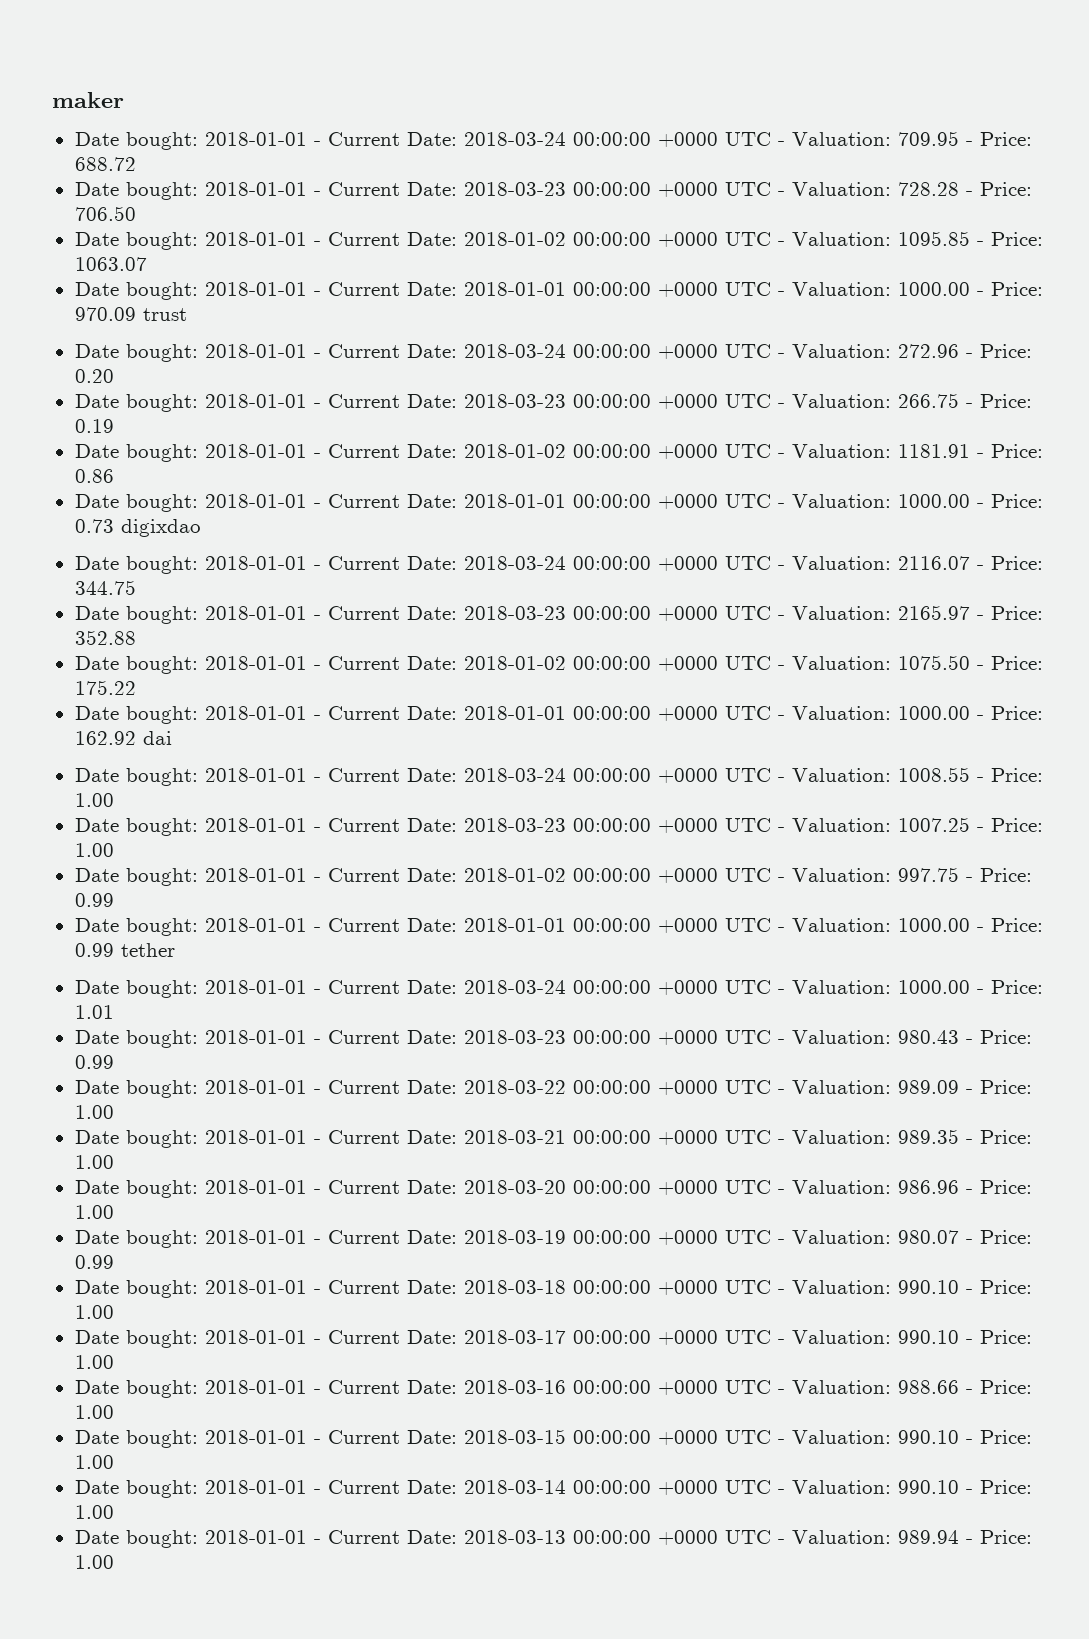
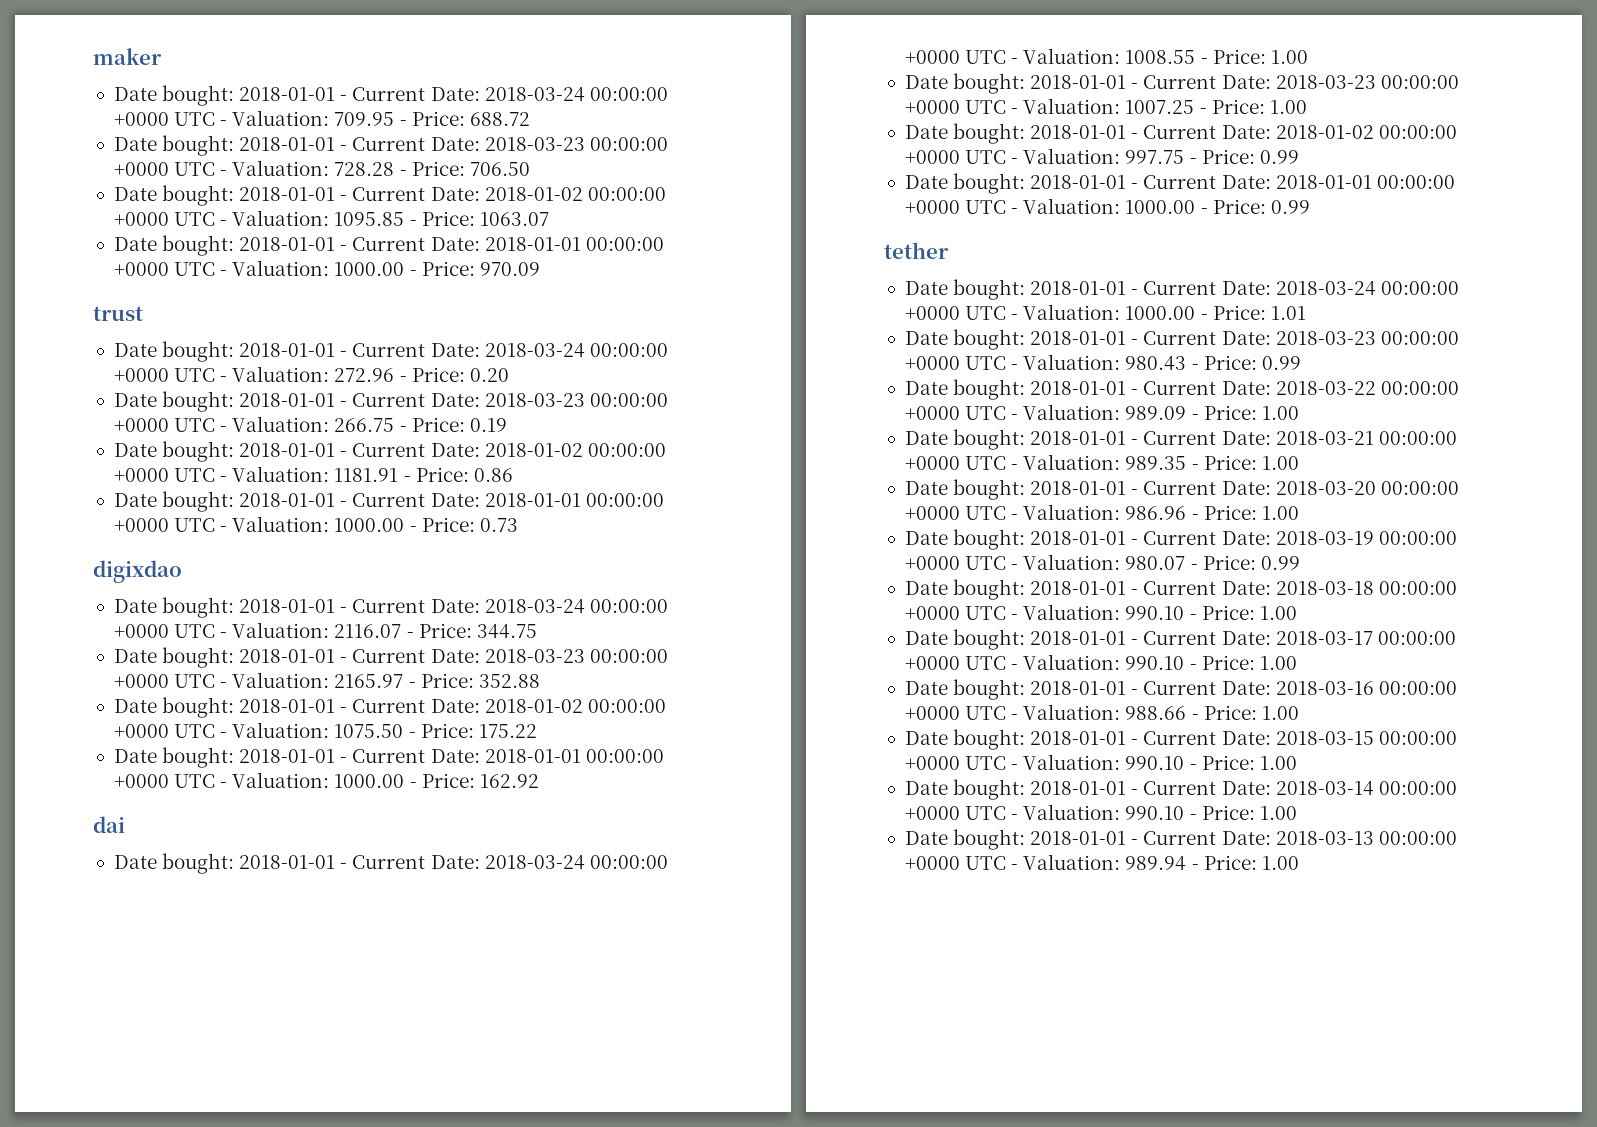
- Date bought: 2018-01-01 - Current Date: 2018-01-01 00:00:00 +0000 UTC - Valuation: 1000.00 - Price: 970.09 trust
+ Date bought: 2018-01-01 - Current Date: 2018-01-01 00:00:00 +0000 UTC - Valuation: 1000.00 - Price: 970.09
+ trust
- Date bought: 2018-01-01 - Current Date: 2018-01-01 00:00:00 +0000 UTC - Valuation: 1000.00 - Price: 0.73 digixdao
+ Date bought: 2018-01-01 - Current Date: 2018-01-01 00:00:00 +0000 UTC - Valuation: 1000.00 - Price: 0.73
+ digixdao
- Date bought: 2018-01-01 - Current Date: 2018-01-01 00:00:00 +0000 UTC - Valuation: 1000.00 - Price: 162.92 dai
+ Date bought: 2018-01-01 - Current Date: 2018-01-01 00:00:00 +0000 UTC - Valuation: 1000.00 - Price: 162.92
+ dai
- Date bought: 2018-01-01 - Current Date: 2018-01-01 00:00:00 +0000 UTC - Valuation: 1000.00 - Price: 0.99 tether
+ Date bought: 2018-01-01 - Current Date: 2018-01-01 00:00:00 +0000 UTC - Valuation: 1000.00 - Price: 0.99
+ tether

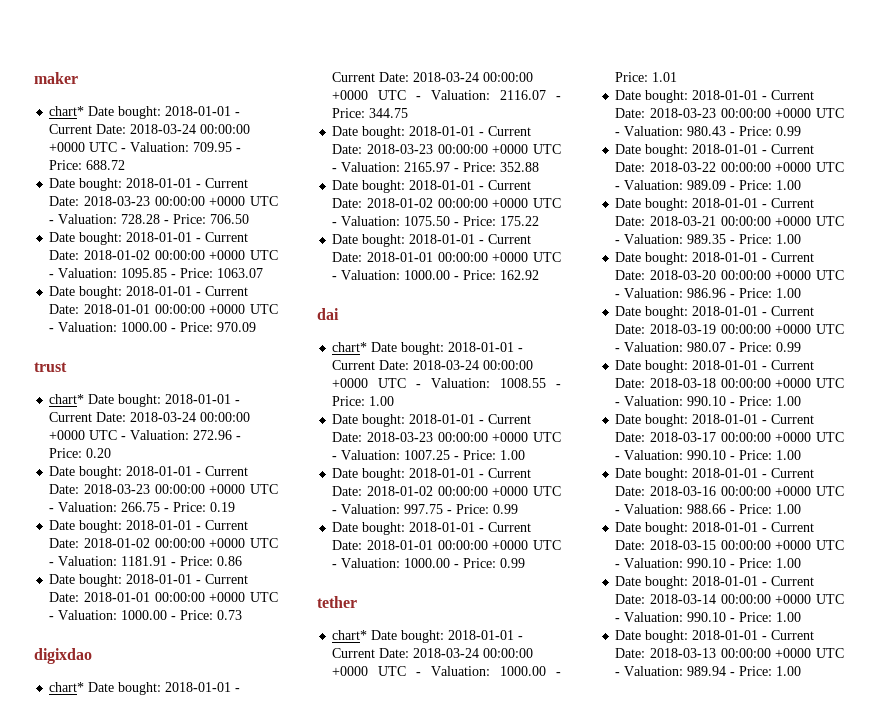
- Date bought: 2018-01-01 - Current Date: 2018-03-24 00:00:00 +0000 UTC - Valuation: 709.95 - Price: 688.72
+ chart* Date bought: 2018-01-01 - Current Date: 2018-03-24 00:00:00 +0000 UTC - Valuation: 709.95 - Price: 688.72
- Date bought: 2018-01-01 - Current Date: 2018-03-24 00:00:00 +0000 UTC - Valuation: 272.96 - Price: 0.20
+ chart* Date bought: 2018-01-01 - Current Date: 2018-03-24 00:00:00 +0000 UTC - Valuation: 272.96 - Price: 0.20
- Date bought: 2018-01-01 - Current Date: 2018-03-24 00:00:00 +0000 UTC - Valuation: 2116.07 - Price: 344.75
+ chart* Date bought: 2018-01-01 - Current Date: 2018-03-24 00:00:00 +0000 UTC - Valuation: 2116.07 - Price: 344.75
- Date bought: 2018-01-01 - Current Date: 2018-03-24 00:00:00 +0000 UTC - Valuation: 1008.55 - Price: 1.00
+ chart* Date bought: 2018-01-01 - Current Date: 2018-03-24 00:00:00 +0000 UTC - Valuation: 1008.55 - Price: 1.00
- Date bought: 2018-01-01 - Current Date: 2018-03-24 00:00:00 +0000 UTC - Valuation: 1000.00 - Price: 1.01
+ chart* Date bought: 2018-01-01 - Current Date: 2018-03-24 00:00:00 +0000 UTC - Valuation: 1000.00 - Price: 1.01

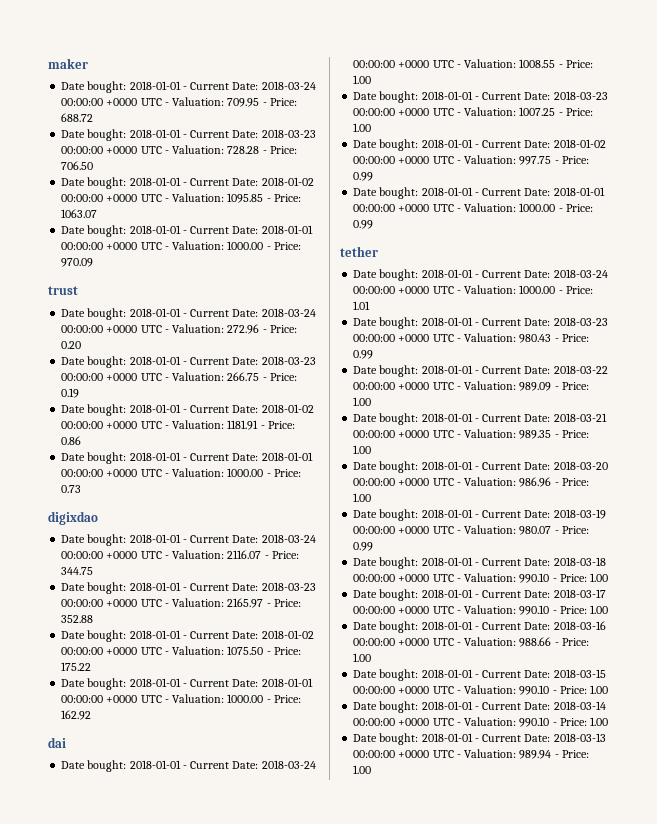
- chart* Date bought: 2018-01-01 - Current Date: 2018-03-24 00:00:00 +0000 UTC - Valuation: 709.95 - Price: 688.72
+ Date bought: 2018-01-01 - Current Date: 2018-03-24 00:00:00 +0000 UTC - Valuation: 709.95 - Price: 688.72
- chart* Date bought: 2018-01-01 - Current Date: 2018-03-24 00:00:00 +0000 UTC - Valuation: 272.96 - Price: 0.20
+ Date bought: 2018-01-01 - Current Date: 2018-03-24 00:00:00 +0000 UTC - Valuation: 272.96 - Price: 0.20
- chart* Date bought: 2018-01-01 - Current Date: 2018-03-24 00:00:00 +0000 UTC - Valuation: 2116.07 - Price: 344.75
+ Date bought: 2018-01-01 - Current Date: 2018-03-24 00:00:00 +0000 UTC - Valuation: 2116.07 - Price: 344.75
- chart* Date bought: 2018-01-01 - Current Date: 2018-03-24 00:00:00 +0000 UTC - Valuation: 1008.55 - Price: 1.00
+ Date bought: 2018-01-01 - Current Date: 2018-03-24 00:00:00 +0000 UTC - Valuation: 1008.55 - Price: 1.00
- chart* Date bought: 2018-01-01 - Current Date: 2018-03-24 00:00:00 +0000 UTC - Valuation: 1000.00 - Price: 1.01
+ Date bought: 2018-01-01 - Current Date: 2018-03-24 00:00:00 +0000 UTC - Valuation: 1000.00 - Price: 1.01

